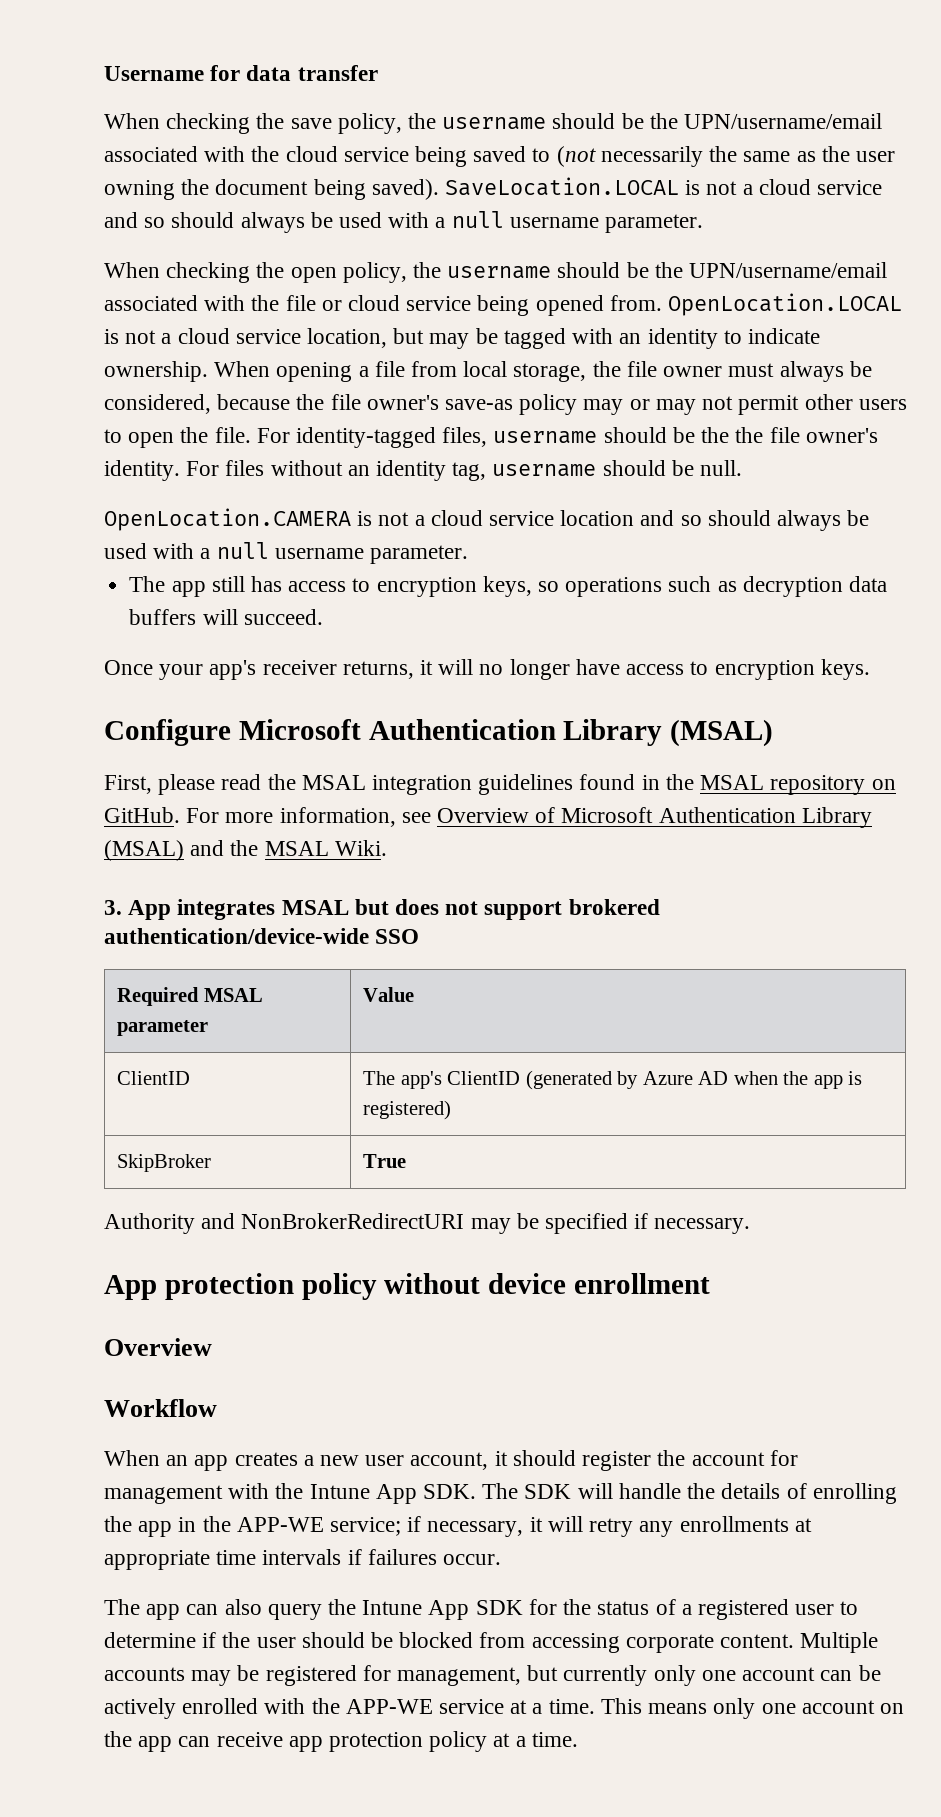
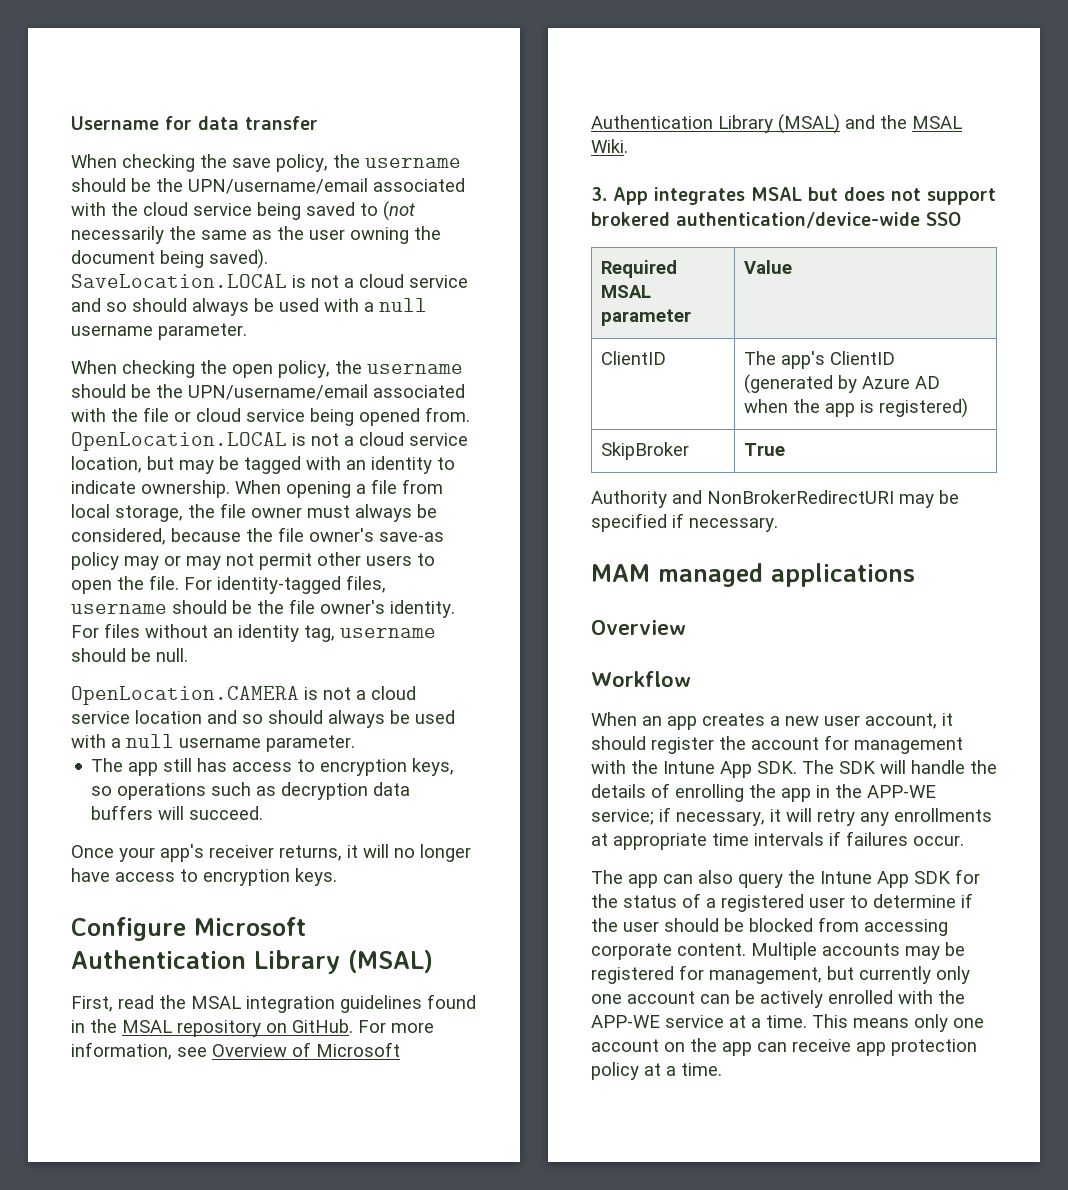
- For identity-tagged files, username should be the the file owner's identity.
+ For identity-tagged files, username should be the file owner's identity.
- First, please read the MSAL integration guidelines found in the MSAL repository on GitHub.
+ First, read the MSAL integration guidelines found in the MSAL repository on GitHub.
- App protection policy without device enrollment
+ MAM managed applications

